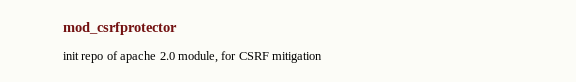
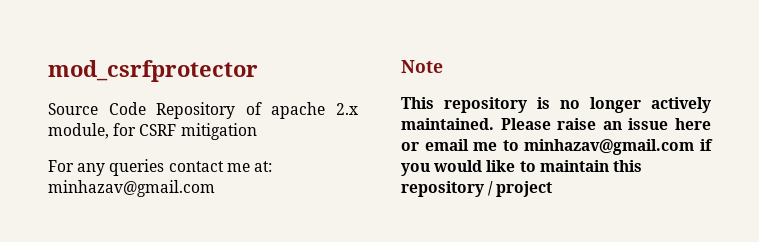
- init repo of apache 2.0 module, for CSRF mitigation
+ Source Code Repository of apache 2.x module, for CSRF mitigation
+ For any queries contact me at: minhazav@gmail.com
+ Note
+ This repository is no longer actively maintained. Please raise an issue here or email me to minhazav@gmail.com if you would like to maintain this repository / project

